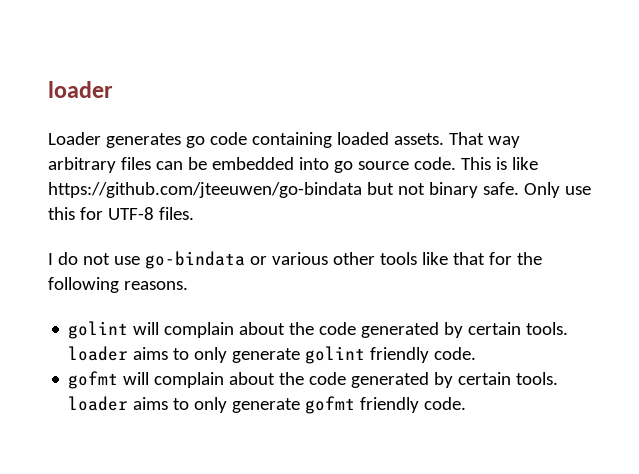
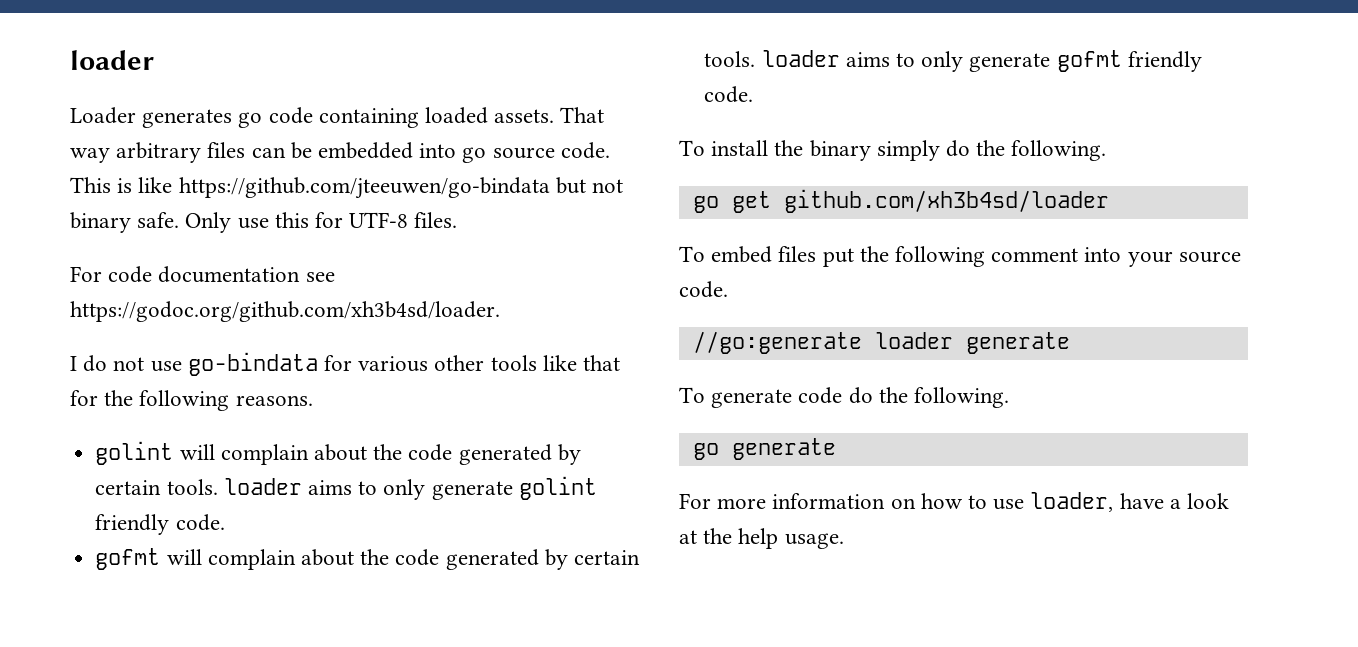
+ For code documentation see https://godoc.org/github.com/xh3b4sd/loader.
- I do not use go-bindata or various other tools like that for the following reasons.
+ I do not use go-bindata for various other tools like that for the following reasons.
+ To install the binary simply do the following.
+ go get github.com/xh3b4sd/loader
+ To embed files put the following comment into your source code.
+ //go:generate loader generate
+ To generate code do the following.
+ go generate
+ For more information on how to use loader, have a look at the help usage.

